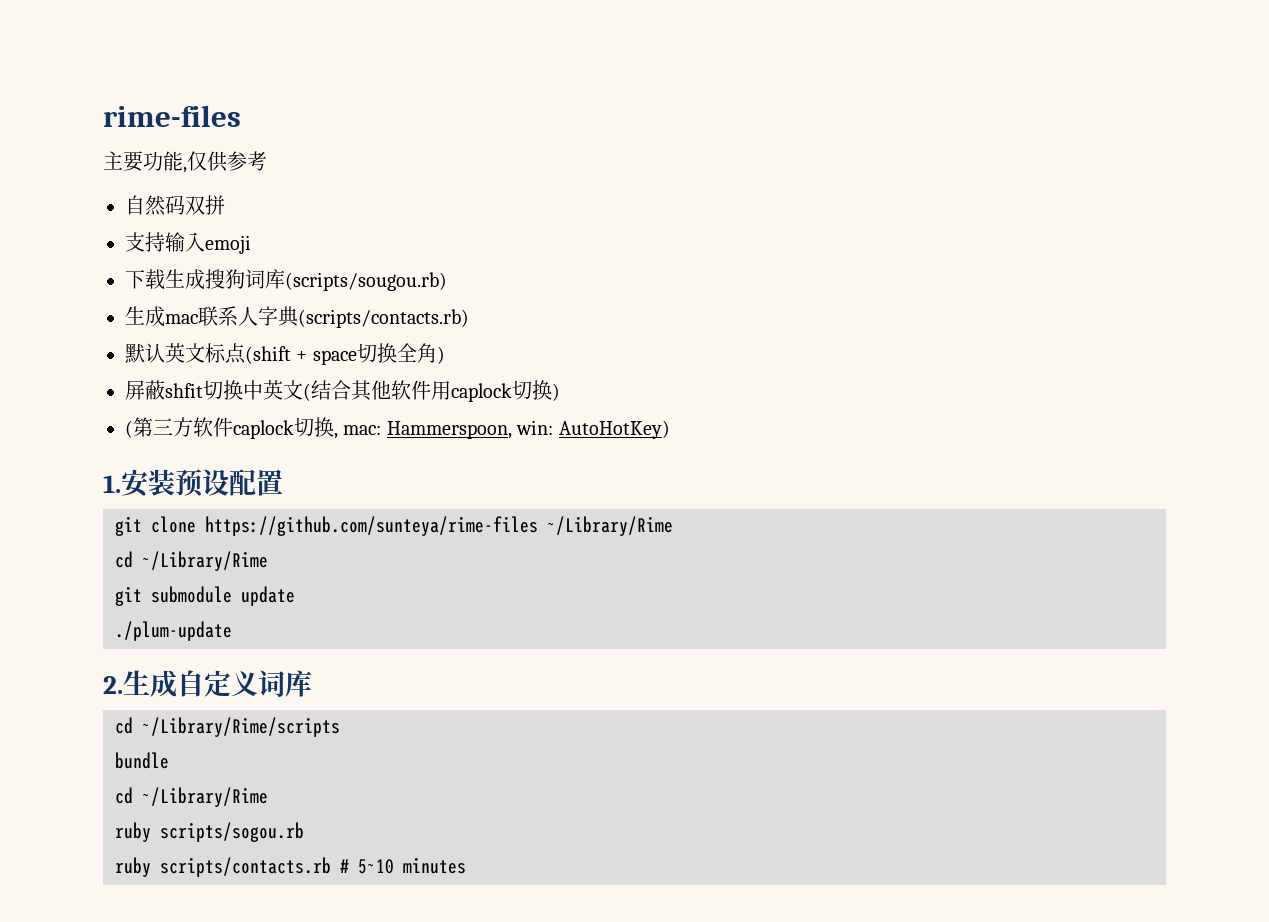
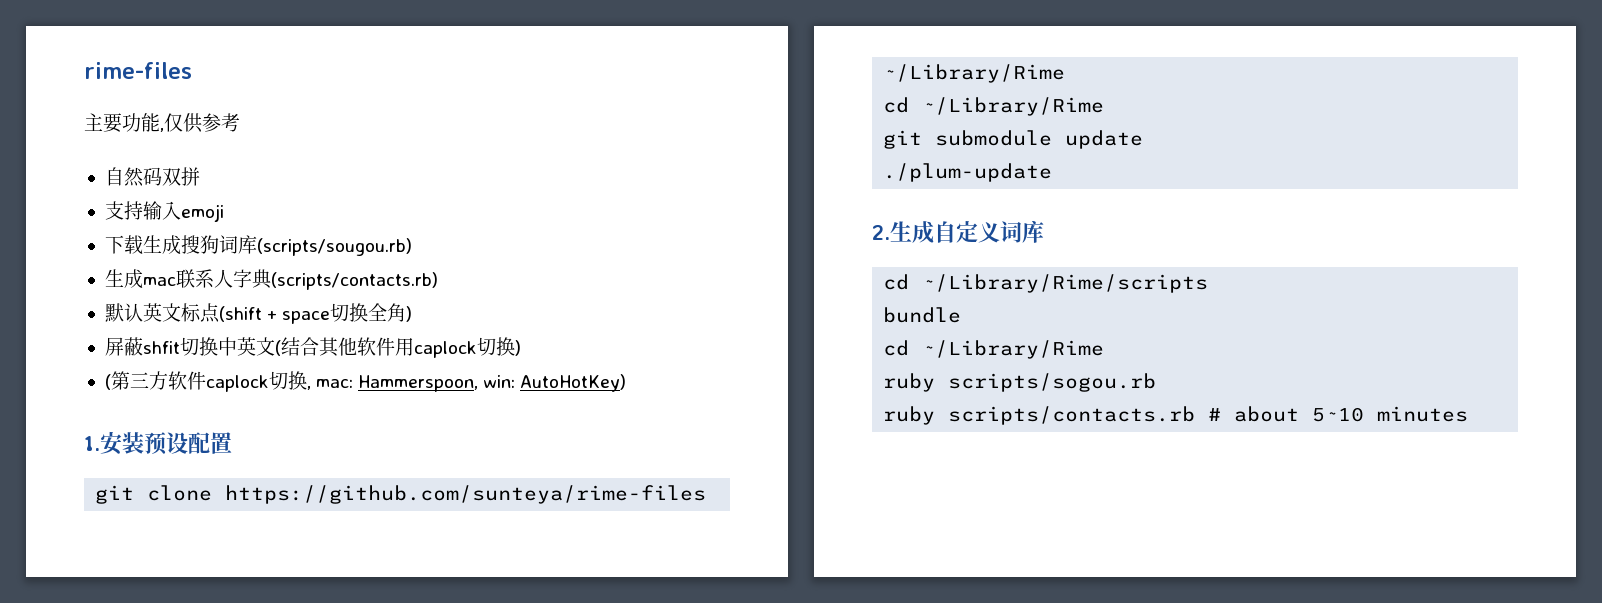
- ruby scripts/contacts.rb # 5~10 minutes
+ ruby scripts/contacts.rb # about 5~10 minutes

